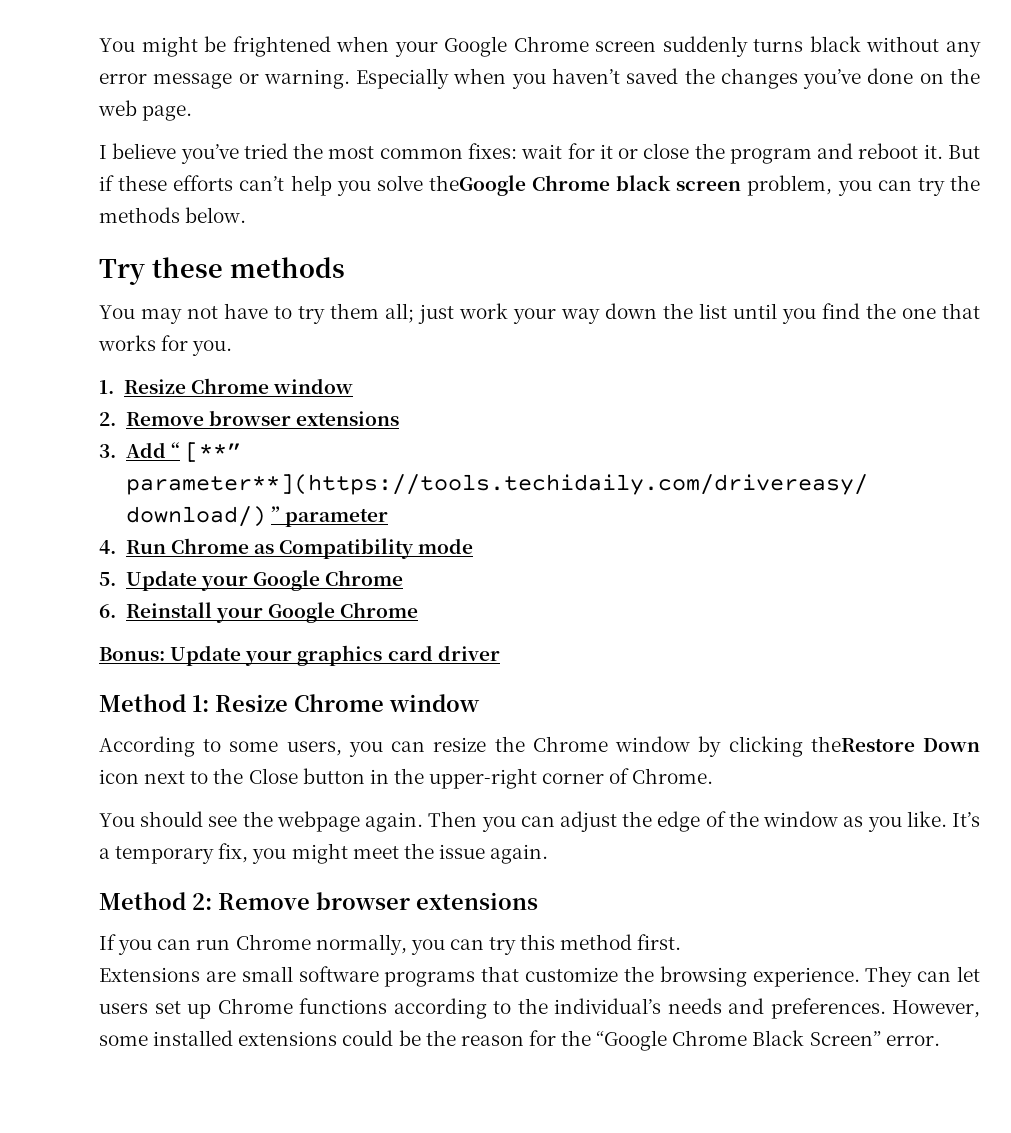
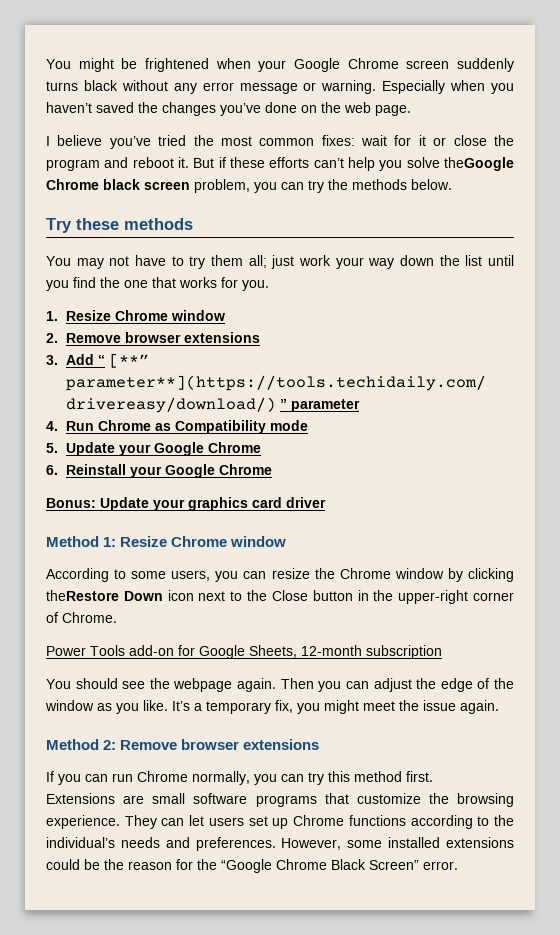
+ Power Tools add-on for Google Sheets, 12-month subscription

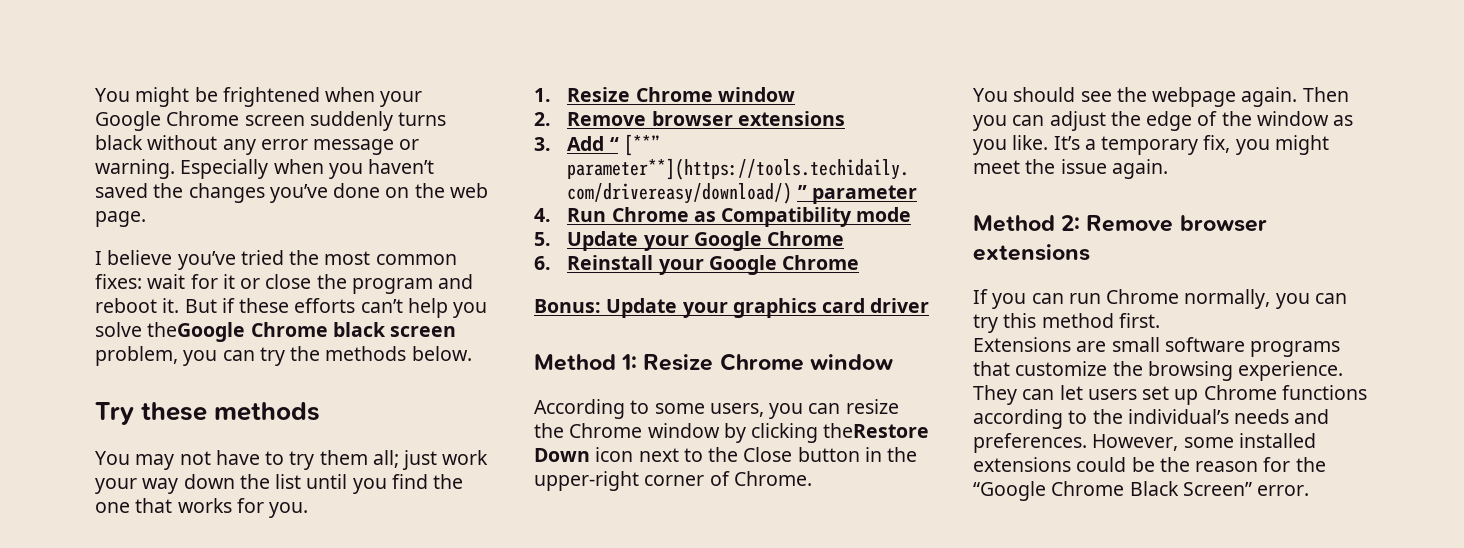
- Power Tools add-on for Google Sheets, 12-month subscription

